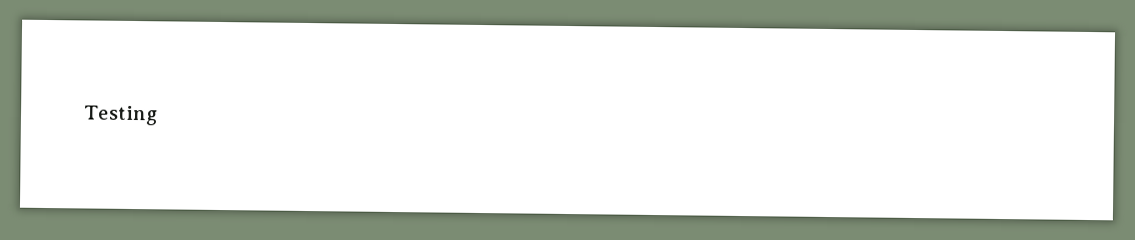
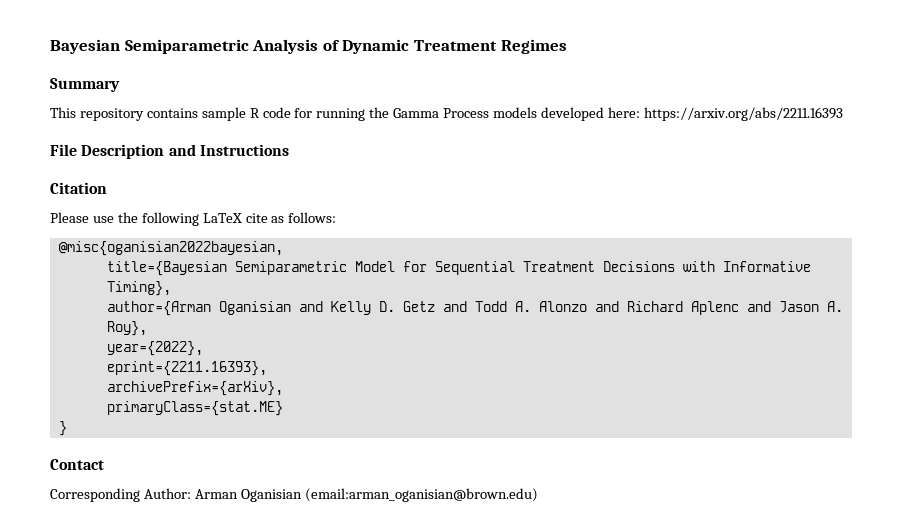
- Testing
+ Bayesian Semiparametric Analysis of Dynamic Treatment Regimes
+ Summary
+ This repository contains sample R code for running the Gamma Process models developed here: https://arxiv.org/abs/2211.16393
+ File Description and Instructions
+ Citation
+ Please use the following LaTeX cite as follows:
+ @misc{oganisian2022bayesian,
+ title={Bayesian Semiparametric Model for Sequential Treatment Decisions with Informative Timing},
+ author={Arman Oganisian and Kelly D. Getz and Todd A. Alonzo and Richard Aplenc and Jason A. Roy},
+ year={2022},
+ eprint={2211.16393},
+ archivePrefix={arXiv},
+ primaryClass={stat.ME}
+ }
+ Contact
+ Corresponding Author: Arman Oganisian (email:arman_oganisian@brown.edu)

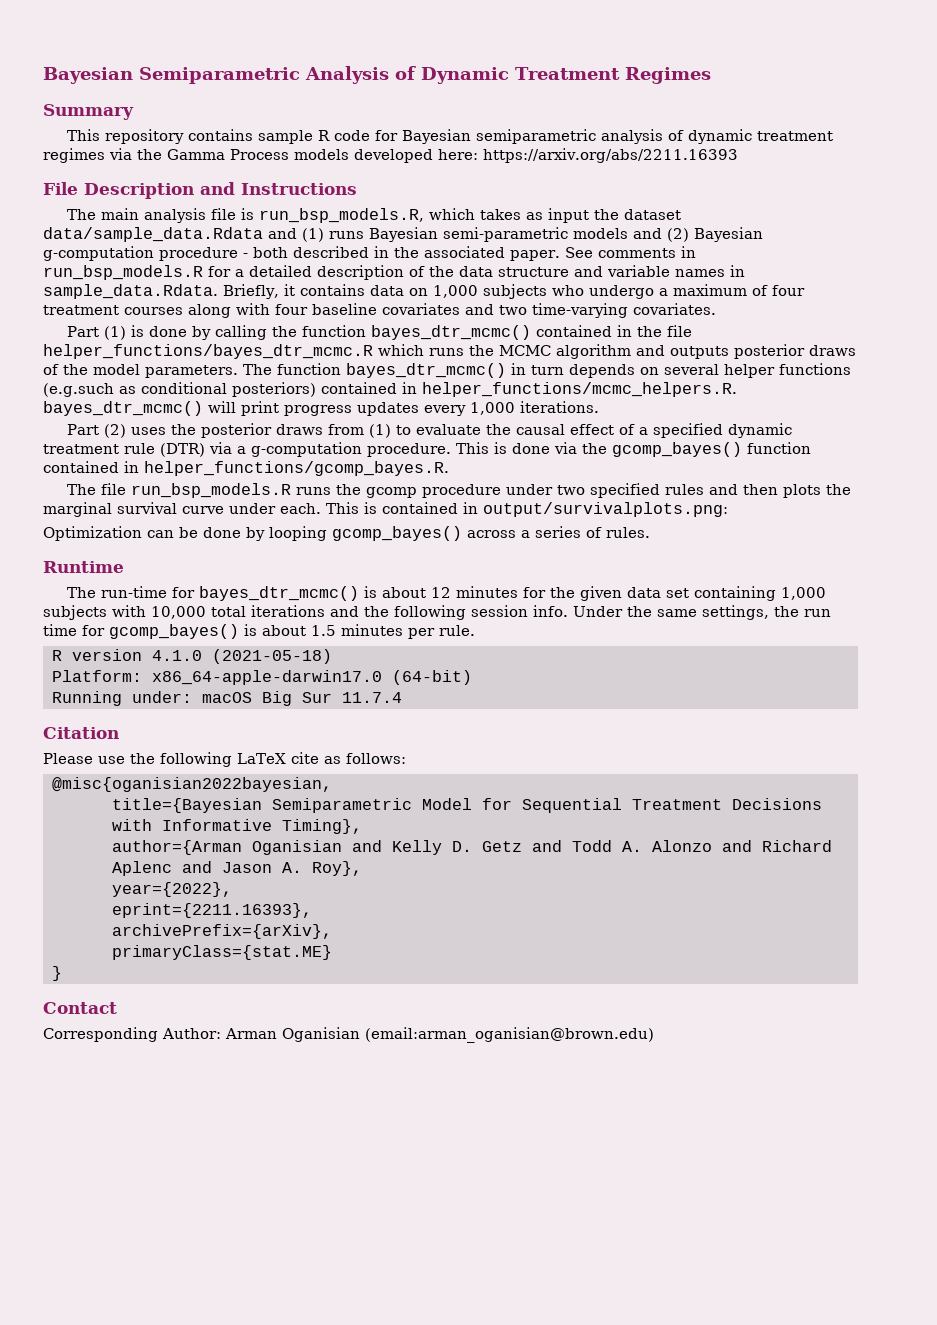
- This repository contains sample R code for running the Gamma Process models developed here: https://arxiv.org/abs/2211.16393
+ This repository contains sample R code for Bayesian semiparametric analysis of dynamic treatment regimes via the Gamma Process models developed here: https://arxiv.org/abs/2211.16393
+ The main analysis file is run_bsp_models.R, which takes as input the dataset data/sample_data.Rdata and (1) runs Bayesian semi-parametric models and (2) Bayesian g-computation procedure - both described in the associated paper. See comments in run_bsp_models.R for a detailed description of the data structure and variable names in sample_data.Rdata. Briefly, it contains data on 1,000 subjects who undergo a maximum of four treatment courses along with four baseline covariates and two time-varying covariates.
+ Part (1) is done by calling the function bayes_dtr_mcmc() contained in the file helper_functions/bayes_dtr_mcmc.R which runs the MCMC algorithm and outputs posterior draws of the model parameters. The function bayes_dtr_mcmc() in turn depends on several helper functions (e.g.such as conditional posteriors) contained in helper_functions/mcmc_helpers.R. bayes_dtr_mcmc() will print progress updates every 1,000 iterations.
+ Part (2) uses the posterior draws from (1) to evaluate the causal effect of a specified dynamic treatment rule (DTR) via a g-computation procedure. This is done via the gcomp_bayes() function contained in helper_functions/gcomp_bayes.R.
+ The file run_bsp_models.R runs the gcomp procedure under two specified rules and then plots the marginal survival curve under each. This is contained in output/survivalplots.png:
+ Optimization can be done by looping gcomp_bayes() across a series of rules.
+ Runtime
+ The run-time for bayes_dtr_mcmc() is about 12 minutes for the given data set containing 1,000 subjects with 10,000 total iterations and the following session info. Under the same settings, the run time for gcomp_bayes() is about 1.5 minutes per rule.
+ R version 4.1.0 (2021-05-18)
+ Platform: x86_64-apple-darwin17.0 (64-bit)
+ Running under: macOS Big Sur 11.7.4

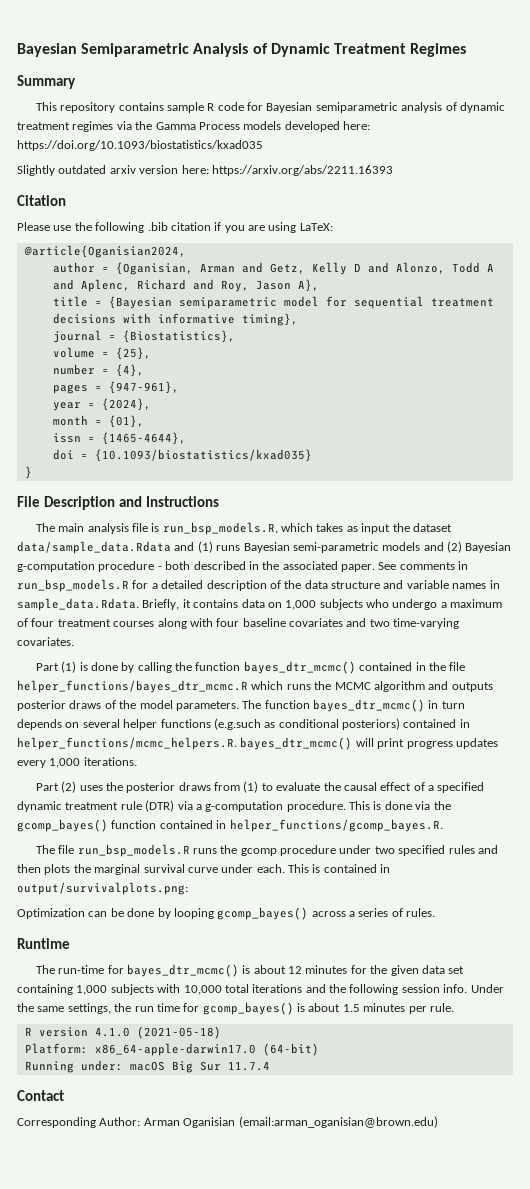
- This repository contains sample R code for Bayesian semiparametric analysis of dynamic treatment regimes via the Gamma Process models developed here: https://arxiv.org/abs/2211.16393
+ This repository contains sample R code for Bayesian semiparametric analysis of dynamic treatment regimes via the Gamma Process models developed here: https://doi.org/10.1093/biostatistics/kxad035
+ Slightly outdated arxiv version here: https://arxiv.org/abs/2211.16393
+ Citation
+ Please use the following .bib citation if you are using LaTeX:
+ @article{Oganisian2024,
+ author = {Oganisian, Arman and Getz, Kelly D and Alonzo, Todd A and Aplenc, Richard and Roy, Jason A},
+ title = {Bayesian semiparametric model for sequential treatment decisions with informative timing},
+ journal = {Biostatistics},
+ volume = {25},
+ number = {4},
+ pages = {947-961},
+ year = {2024},
+ month = {01},
+ issn = {1465-4644},
+ doi = {10.1093/biostatistics/kxad035}
+ }
- Citation
- Please use the following LaTeX cite as follows:
- @misc{oganisian2022bayesian,
- title={Bayesian Semiparametric Model for Sequential Treatment Decisions with Informative Timing},
- author={Arman Oganisian and Kelly D. Getz and Todd A. Alonzo and Richard Aplenc and Jason A. Roy},
- year={2022},
- eprint={2211.16393},
- archivePrefix={arXiv},
- primaryClass={stat.ME}
- }

